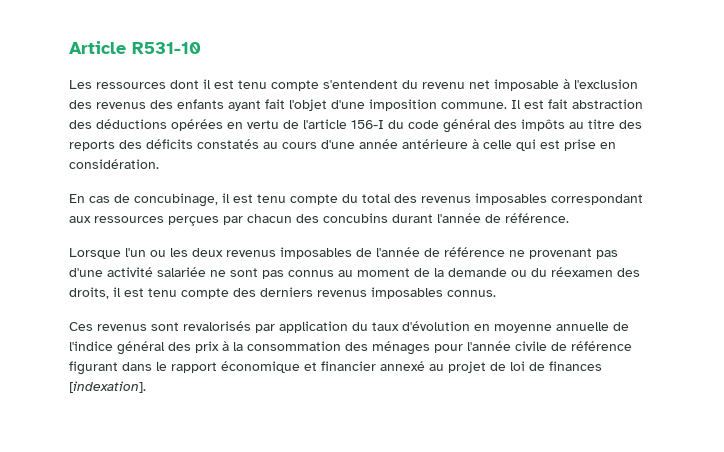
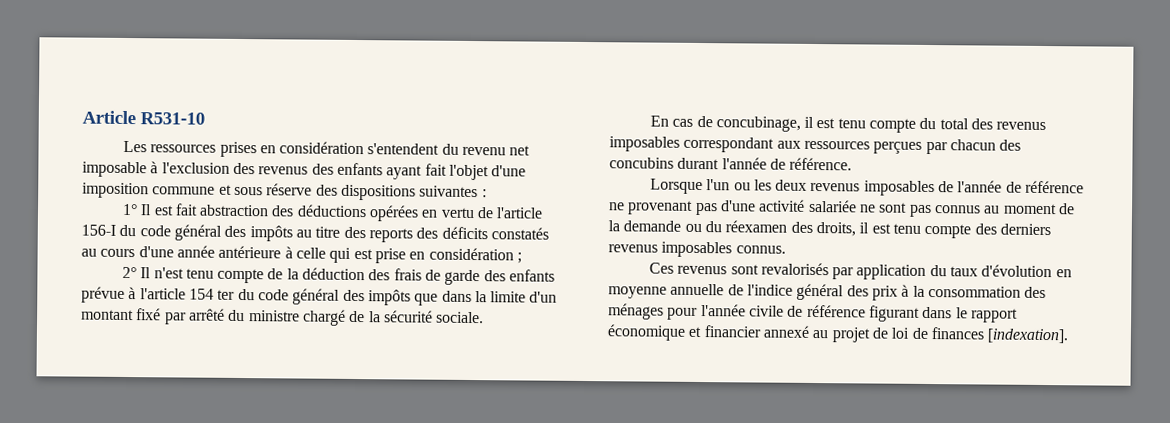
- Les ressources dont il est tenu compte s'entendent du revenu net imposable à l'exclusion des revenus des enfants ayant fait l'objet d'une imposition commune. Il est fait abstraction des déductions opérées en vertu de l'article 156-I du code général des impôts au titre des reports des déficits constatés au cours d'une année antérieure à celle qui est prise en considération.
+ Les ressources prises en considération s'entendent du revenu net imposable à l'exclusion des revenus des enfants ayant fait l'objet d'une imposition commune et sous réserve des dispositions suivantes :
+ 1° Il est fait abstraction des déductions opérées en vertu de l'article 156-I du code général des impôts au titre des reports des déficits constatés au cours d'une année antérieure à celle qui est prise en considération ;
+ 2° Il n'est tenu compte de la déduction des frais de garde des enfants prévue à l'article 154 ter du code général des impôts que dans la limite d'un montant fixé par arrêté du ministre chargé de la sécurité sociale.

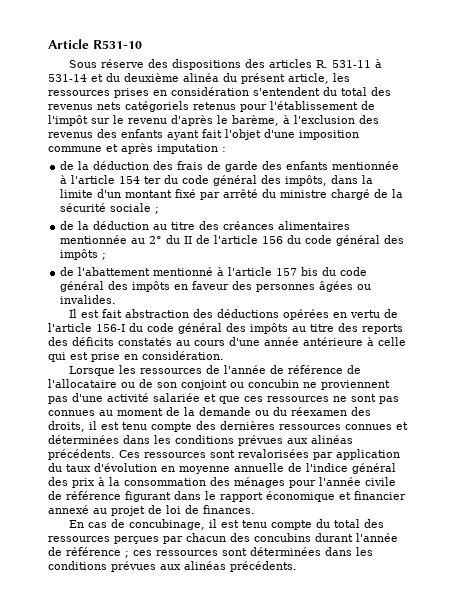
- Les ressources prises en considération s'entendent du revenu net imposable à l'exclusion des revenus des enfants ayant fait l'objet d'une imposition commune et sous réserve des dispositions suivantes :
- 1° Il est fait abstraction des déductions opérées en vertu de l'article 156-I du code général des impôts au titre des reports des déficits constatés au cours d'une année antérieure à celle qui est prise en considération ;
- 2° Il n'est tenu compte de la déduction des frais de garde des enfants prévue à l'article 154 ter du code général des impôts que dans la limite d'un montant fixé par arrêté du ministre chargé de la sécurité sociale.
- En cas de concubinage, il est tenu compte du total des revenus imposables correspondant aux ressources perçues par chacun des concubins durant l'année de référence.
- Lorsque l'un ou les deux revenus imposables de l'année de référence ne provenant pas d'une activité salariée ne sont pas connus au moment de la demande ou du réexamen des droits, il est tenu compte des derniers revenus imposables connus.
- Ces revenus sont revalorisés par application du taux d'évolution en moyenne annuelle de l'indice général des prix à la consommation des ménages pour l'année civile de référence figurant dans le rapport économique et financier annexé au projet de loi de finances [indexation].
+ Sous réserve des dispositions des articles R. 531-11 à 531-14 et du deuxième alinéa du présent article, les ressources prises en considération s'entendent du total des revenus nets catégoriels retenus pour l'établissement de l'impôt sur le revenu d'après le barème, à l'exclusion des revenus des enfants ayant fait l'objet d'une imposition commune et après imputation :
+ de la déduction des frais de garde des enfants mentionnée à l'article 154 ter du code général des impôts, dans la limite d'un montant fixé par arrêté du ministre chargé de la sécurité sociale ;
+ de la déduction au titre des créances alimentaires mentionnée au 2° du II de l'article 156 du code général des impôts ;
+ de l'abattement mentionné à l'article 157 bis du code général des impôts en faveur des personnes âgées ou invalides.
+ Il est fait abstraction des déductions opérées en vertu de l'article 156-I du code général des impôts au titre des reports des déficits constatés au cours d'une année antérieure à celle qui est prise en considération.
+ Lorsque les ressources de l'année de référence de l'allocataire ou de son conjoint ou concubin ne proviennent pas d'une activité salariée et que ces ressources ne sont pas connues au moment de la demande ou du réexamen des droits, il est tenu compte des dernières ressources connues et déterminées dans les conditions prévues aux alinéas précédents. Ces ressources sont revalorisées par application du taux d'évolution en moyenne annuelle de l'indice général des prix à la consommation des ménages pour l'année civile de référence figurant dans le rapport économique et financier annexé au projet de loi de finances.
+ En cas de concubinage, il est tenu compte du total des ressources perçues par chacun des concubins durant l'année de référence ; ces ressources sont déterminées dans les conditions prévues aux alinéas précédents.

